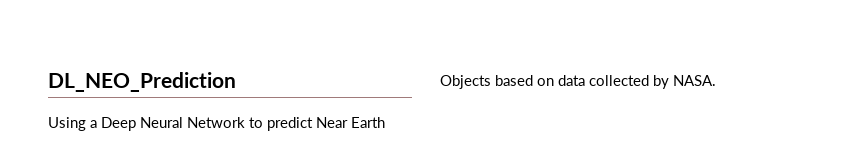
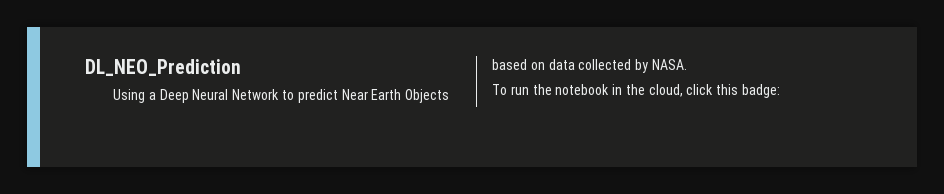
+ To run the notebook in the cloud, click this badge:

